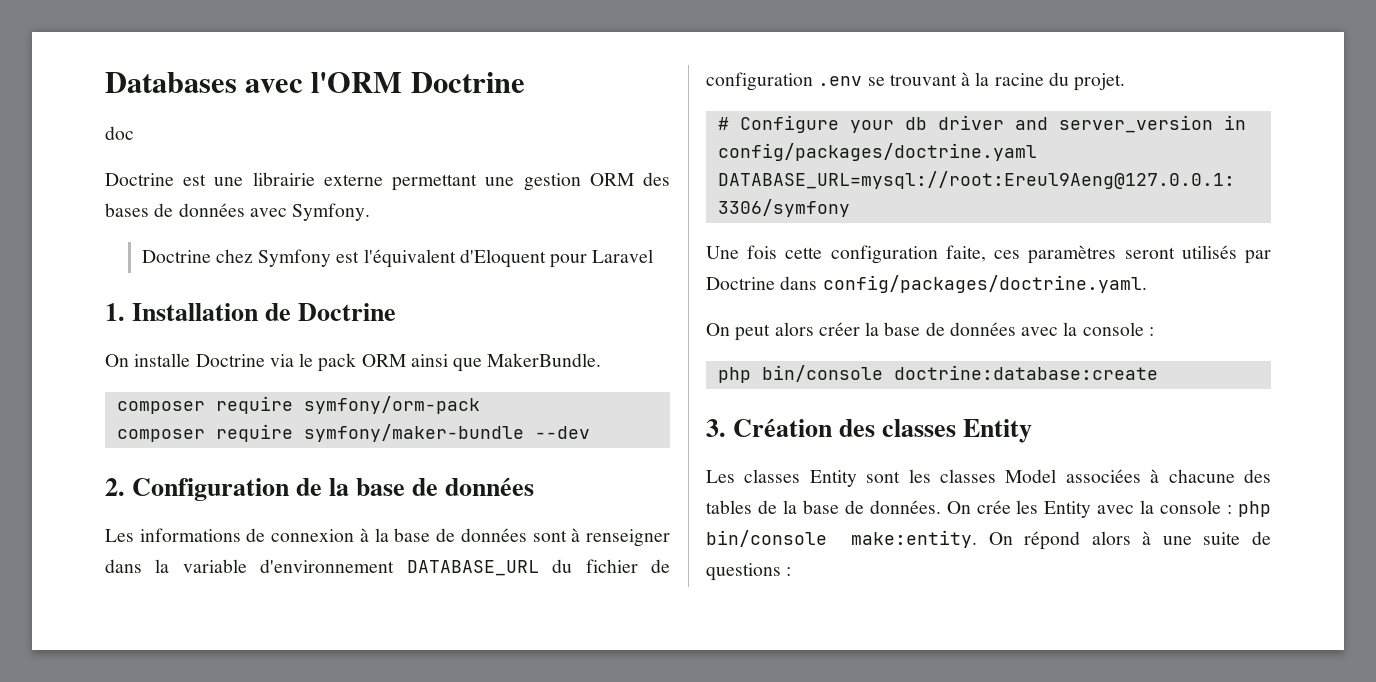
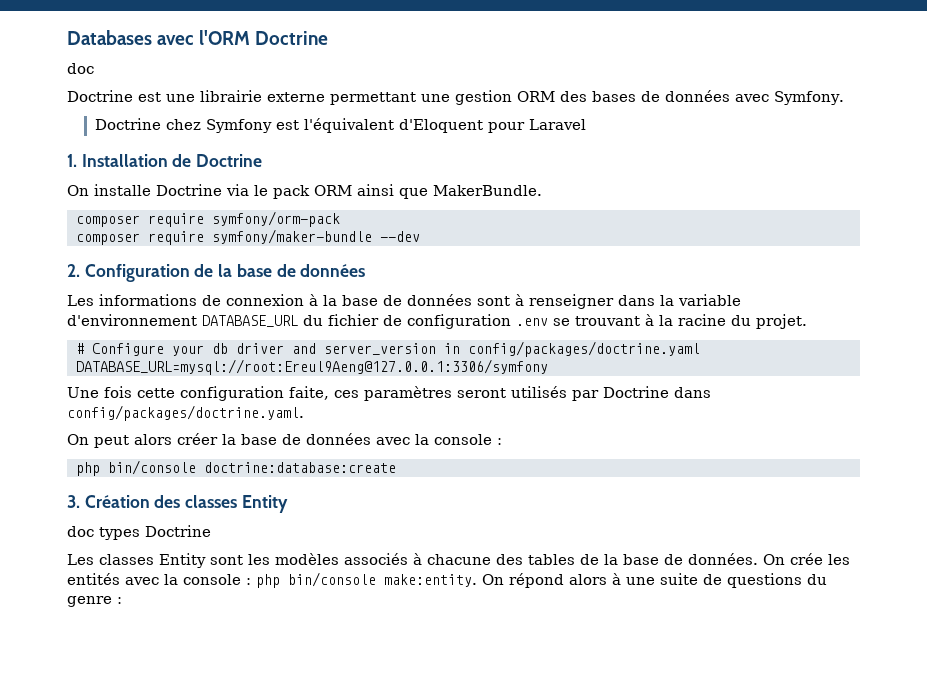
+ doc types Doctrine
- Les classes Entity sont les classes Model associées à chacune des tables de la base de données.
+ Les classes Entity sont les modèles associés à chacune des tables de la base de données.
- On crée les Entity avec la console : php bin/console make:entity.
+ On crée les entités avec la console : php bin/console make:entity.
- On répond alors à une suite de questions :
+ On répond alors à une suite de questions du genre :

